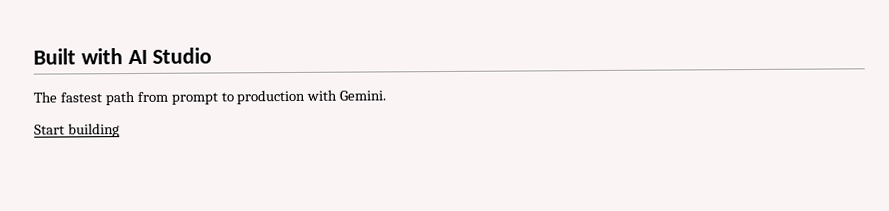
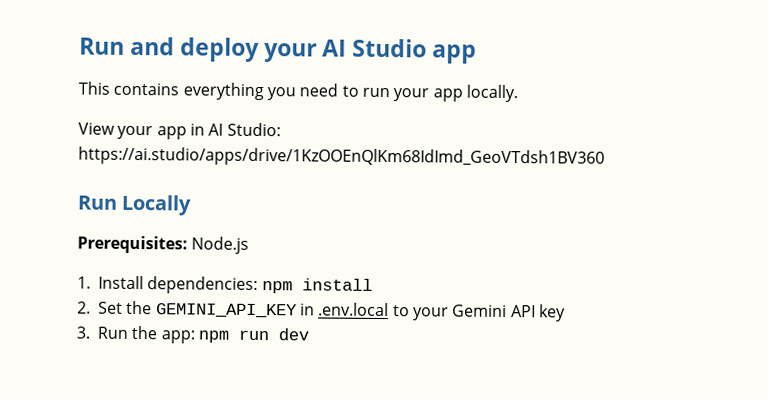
- Built with AI Studio
- The fastest path from prompt to production with Gemini.
- Start building
+ Run and deploy your AI Studio app
+ This contains everything you need to run your app locally.
+ View your app in AI Studio: https://ai.studio/apps/drive/1KzOOEnQlKm68IdImd_GeoVTdsh1BV360
+ Run Locally
+ Prerequisites: Node.js
+ 1. Install dependencies: npm install
+ 2. Set the GEMINI_API_KEY in .env.local to your Gemini API key
+ 3. Run the app: npm run dev

